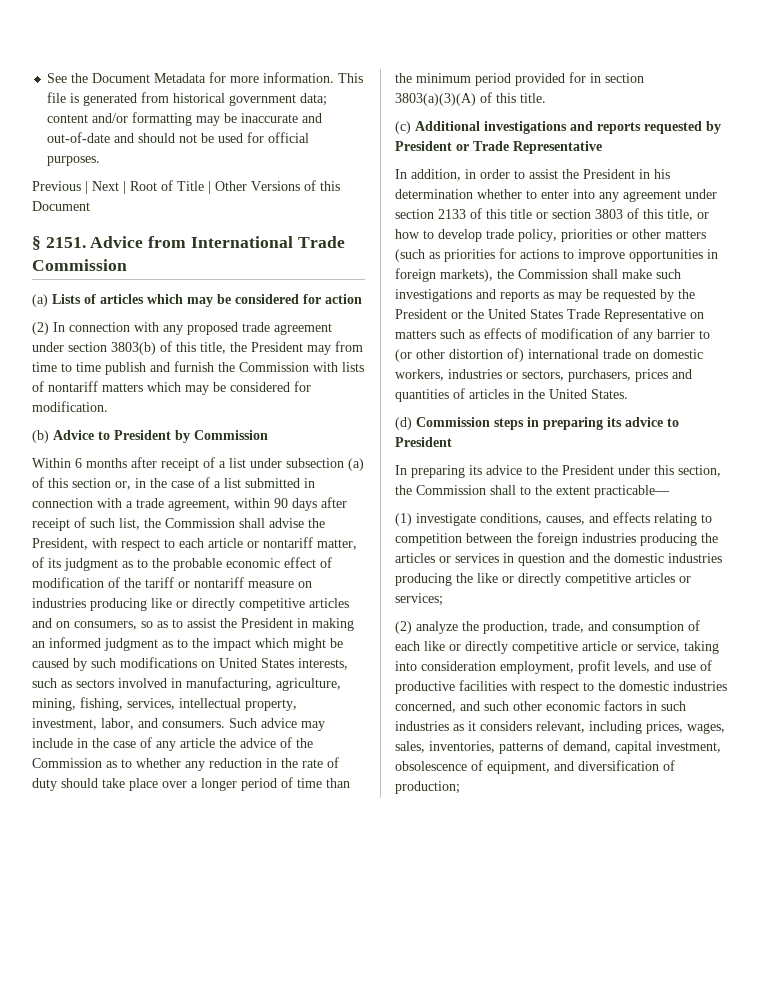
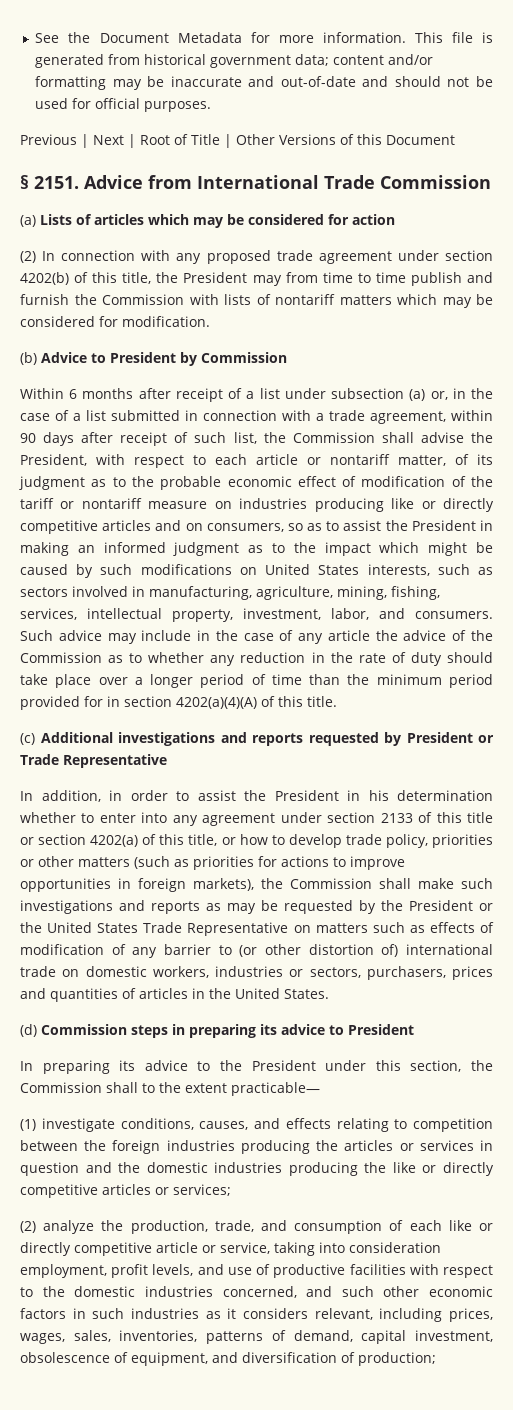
- (2) In connection with any proposed trade agreement under section 3803(b) of this title, the President may from time to time publish and furnish the Commission with lists of nontariff matters which may be considered for modification.
+ (2) In connection with any proposed trade agreement under section 4202(b) of this title, the President may from time to time publish and furnish the Commission with lists of nontariff matters which may be considered for modification.
- Within 6 months after receipt of a list under subsection (a) of this section or, in the case of a list submitted in connection with a trade agreement, within 90 days after receipt of such list, the Commission shall advise the President, with respect to each article or nontariff matter, of its judgment as to the probable economic effect of modification of the tariff or nontariff measure on industries producing like or directly competitive articles and on consumers, so as to assist the President in making an informed judgment as to the impact which might be caused by such modifications on United States interests, such as sectors involved in manufacturing, agriculture, mining, fishing, services, intellectual property, investment, labor, and consumers.
+ Within 6 months after receipt of a list under subsection (a) or, in the case of a list submitted in connection with a trade agreement, within 90 days after receipt of such list, the Commission shall advise the President, with respect to each article or nontariff matter, of its judgment as to the probable economic effect of modification of the tariff or nontariff measure on industries producing like or directly competitive articles and on consumers, so as to assist the President in making an informed judgment as to the impact which might be caused by such modifications on United States interests, such as sectors involved in manufacturing, agriculture, mining, fishing, services, intellectual property, investment, labor, and consumers.
- Such advice may include in the case of any article the advice of the Commission as to whether any reduction in the rate of duty should take place over a longer period of time than the minimum period provided for in section 3803(a)(3)(A) of this title.
+ Such advice may include in the case of any article the advice of the Commission as to whether any reduction in the rate of duty should take place over a longer period of time than the minimum period provided for in section 4202(a)(4)(A) of this title.
- In addition, in order to assist the President in his determination whether to enter into any agreement under section 2133 of this title or section 3803 of this title, or how to develop trade policy, priorities or other matters (such as priorities for actions to improve opportunities in foreign markets), the Commission shall make such investigations and reports as may be requested by the President or the United States Trade Representative on matters such as effects of modification of any barrier to (or other distortion of) international trade on domestic workers, industries or sectors, purchasers, prices and quantities of articles in the United States.
+ In addition, in order to assist the President in his determination whether to enter into any agreement under section 2133 of this title or section 4202(a) of this title, or how to develop trade policy, priorities or other matters (such as priorities for actions to improve opportunities in foreign markets), the Commission shall make such investigations and reports as may be requested by the President or the United States Trade Representative on matters such as effects of modification of any barrier to (or other distortion of) international trade on domestic workers, industries or sectors, purchasers, prices and quantities of articles in the United States.

